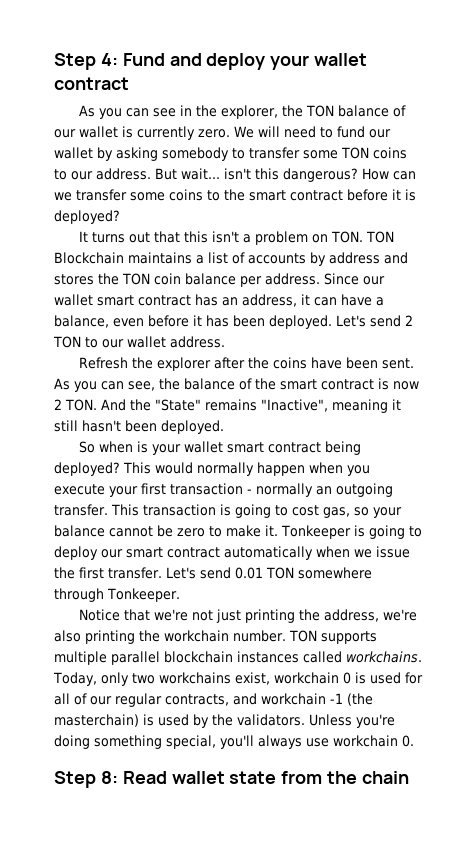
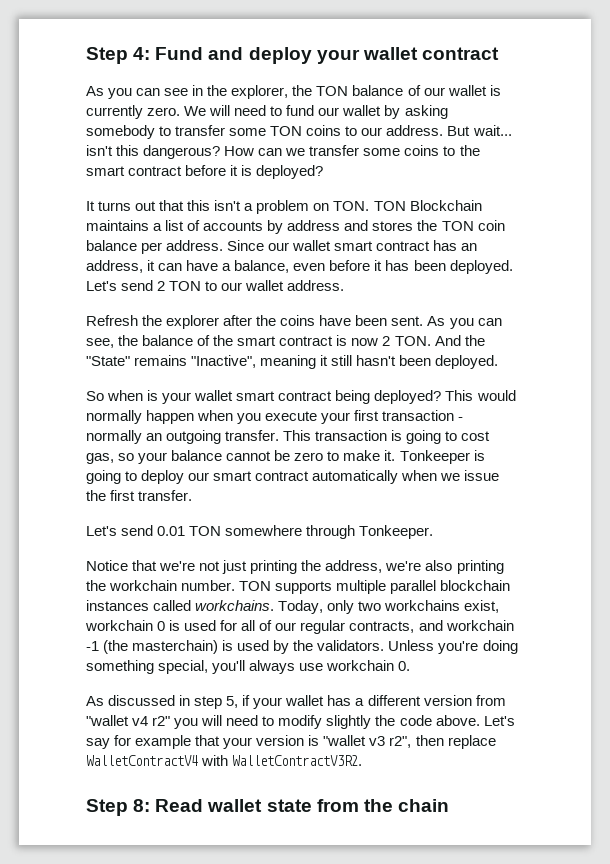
- Tonkeeper is going to deploy our smart contract automatically when we issue the first transfer. Let's send 0.01 TON somewhere through Tonkeeper.
+ Tonkeeper is going to deploy our smart contract automatically when we issue the first transfer.
+ Let's send 0.01 TON somewhere through Tonkeeper.
+ As discussed in step 5, if your wallet has a different version from "wallet v4 r2" you will need to modify slightly the code above. Let's say for example that your version is "wallet v3 r2", then replace WalletContractV4 with WalletContractV3R2.

